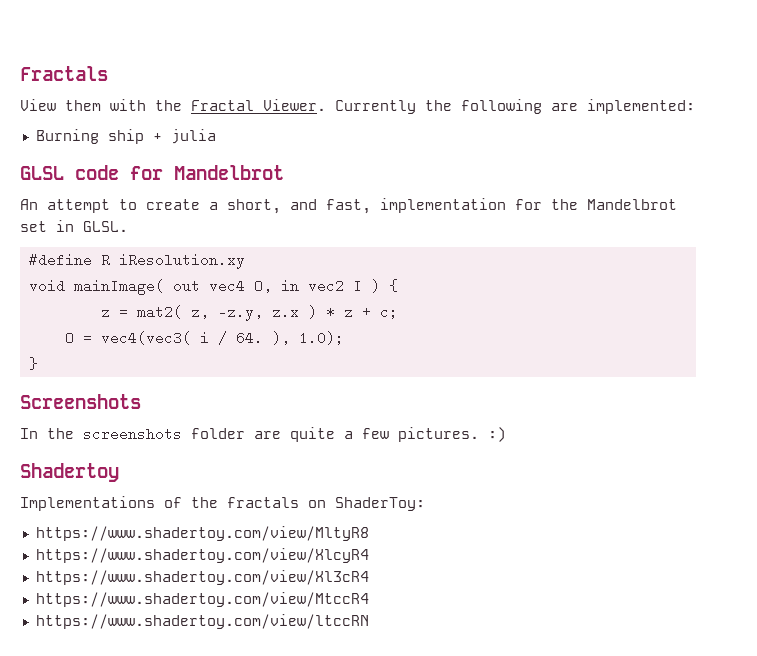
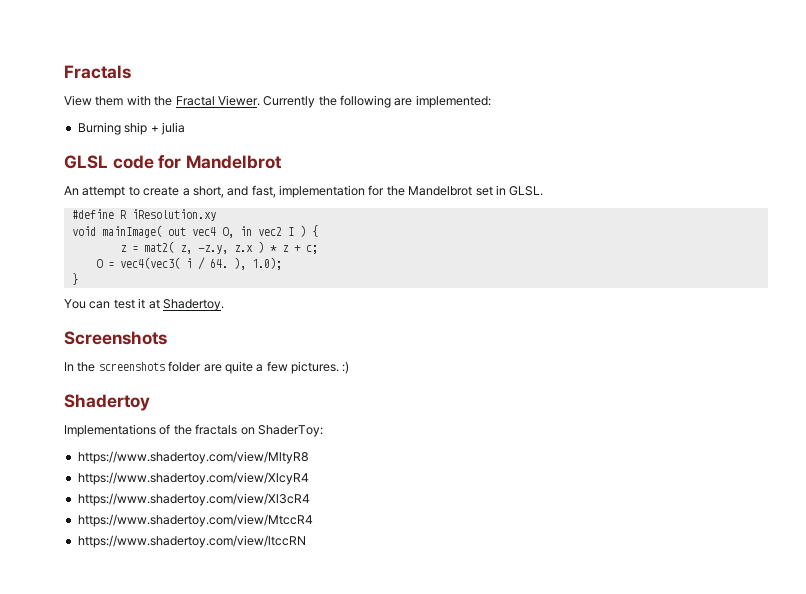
+ You can test it at Shadertoy.

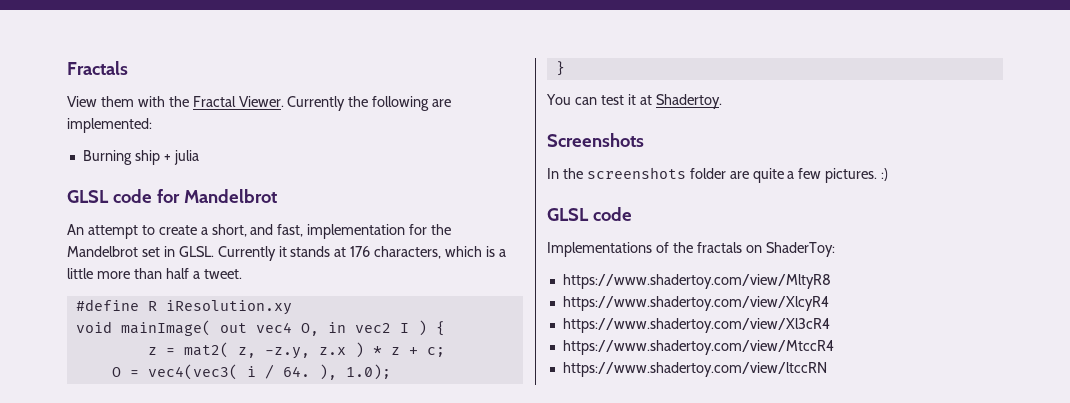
+ Currently it stands at 176 characters, which is a little more than half a tweet.
  In the screenshots folder are quite a few pictures. :)
- Shadertoy
+ GLSL code

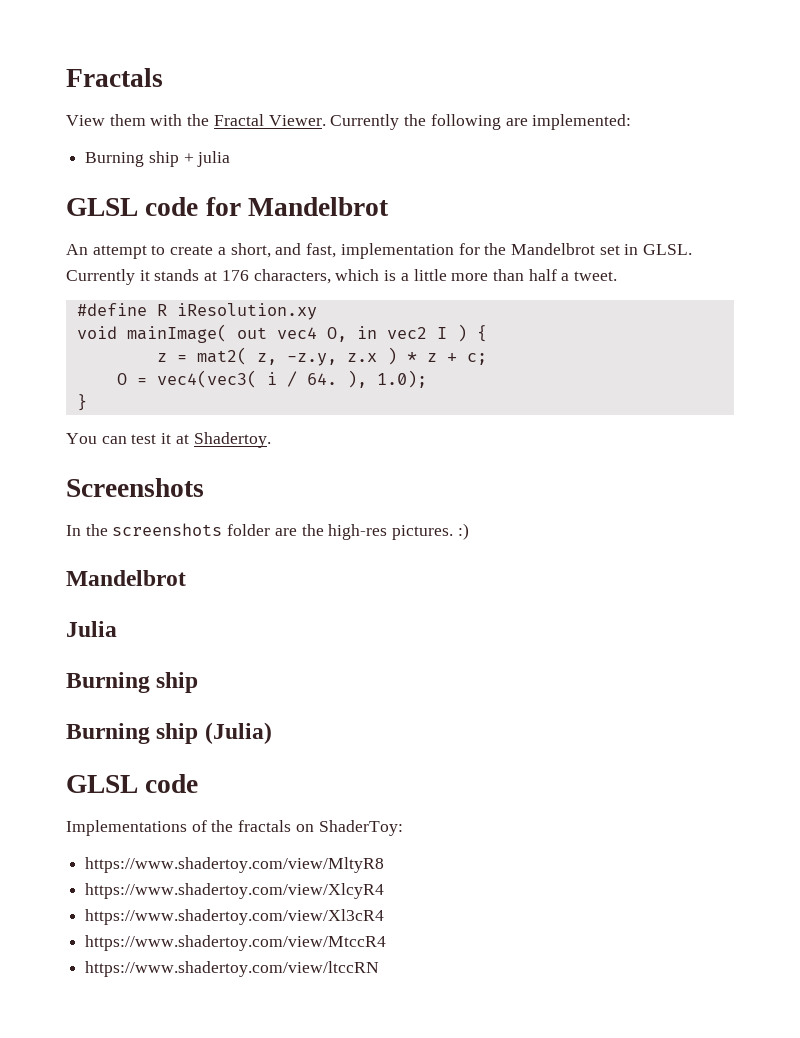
- In the screenshots folder are quite a few pictures. :)
+ In the screenshots folder are the high-res pictures. :)
+ Mandelbrot
+ Julia
+ Burning ship
+ Burning ship (Julia)

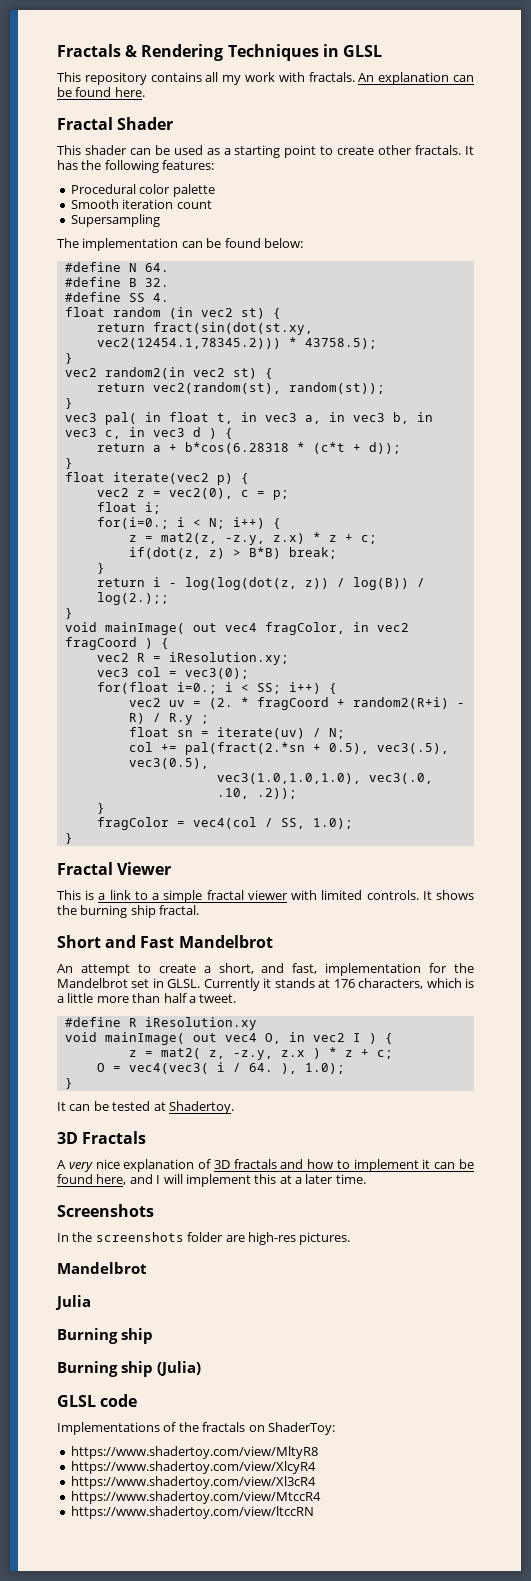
- Fractals
- View them with the Fractal Viewer. Currently the following are implemented:
- Burning ship + julia
- GLSL code for Mandelbrot
+ Fractals & Rendering Techniques in GLSL
+ This repository contains all my work with fractals. An explanation can be found here.
+ Fractal Shader
+ This shader can be used as a starting point to create other fractals. It has the following features:
+ Procedural color palette
+ Smooth iteration count
+ Supersampling
+ The implementation can be found below:
+ #define N 64.
+ #define B 32.
+ #define SS 4.
+ float random (in vec2 st) {
+ return fract(sin(dot(st.xy, vec2(12454.1,78345.2))) * 43758.5);
+ }
+ vec2 random2(in vec2 st) {
+ return vec2(random(st), random(st));
+ }
+ vec3 pal( in float t, in vec3 a, in vec3 b, in vec3 c, in vec3 d ) {
+ return a + b*cos(6.28318 * (c*t + d));
+ }
+ float iterate(vec2 p) {
+ vec2 z = vec2(0), c = p;
+ float i;
+ for(i=0.; i < N; i++) {
+ z = mat2(z, -z.y, z.x) * z + c;
+ if(dot(z, z) > B*B) break;
+ }
+ return i - log(log(dot(z, z)) / log(B)) / log(2.);;
+ }
+ void mainImage( out vec4 fragColor, in vec2 fragCoord ) {
+ vec2 R = iResolution.xy;
+ vec3 col = vec3(0);
+ for(float i=0.; i < SS; i++) {
+ vec2 uv = (2. * fragCoord + random2(R+i) - R) / R.y ;
+ float sn = iterate(uv) / N;
+ col += pal(fract(2.*sn + 0.5), vec3(.5), vec3(0.5),
+ vec3(1.0,1.0,1.0), vec3(.0, .10, .2));
+ }
+ fragColor = vec4(col / SS, 1.0);
+ }
+ Fractal Viewer
+ This is a link to a simple fractal viewer with limited controls. It shows the burning ship fractal.
+ Short and Fast Mandelbrot
- You can test it at Shadertoy.
+ It can be tested at Shadertoy.
+ 3D Fractals
+ A very nice explanation of 3D fractals and how to implement it can be found here, and I will implement this at a later time.
- In the screenshots folder are the high-res pictures. :)
+ In the screenshots folder are high-res pictures.

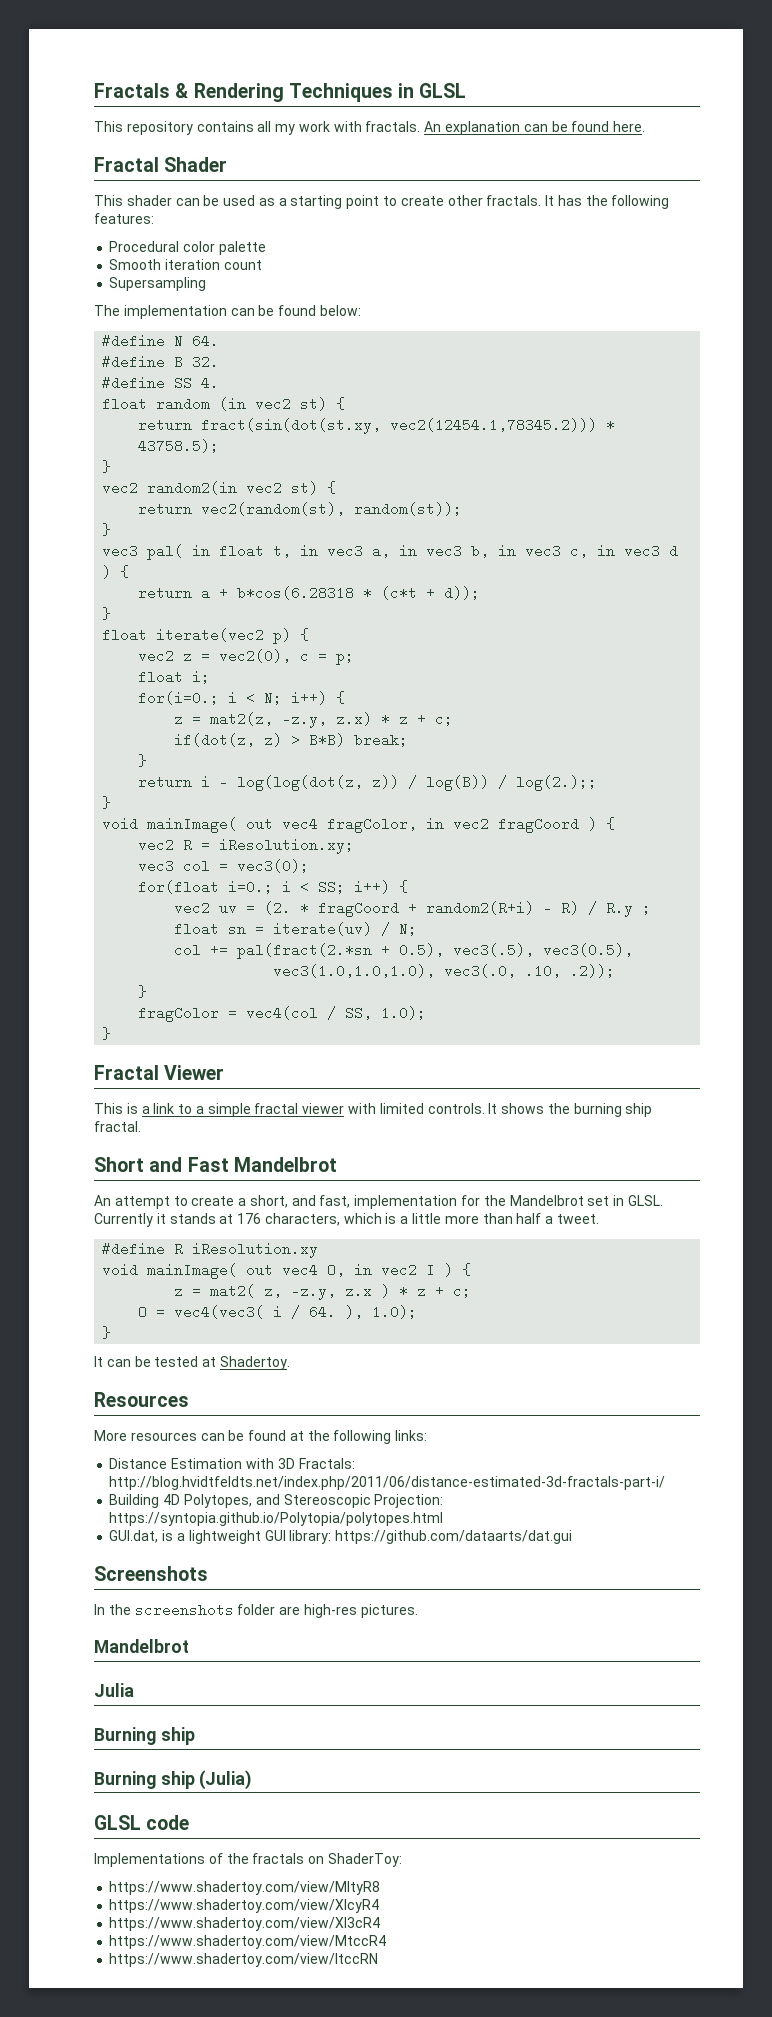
- 3D Fractals
- A very nice explanation of 3D fractals and how to implement it can be found here, and I will implement this at a later time.
+ Resources
+ More resources can be found at the following links:
+ Distance Estimation with 3D Fractals: http://blog.hvidtfeldts.net/index.php/2011/06/distance-estimated-3d-fractals-part-i/
+ Building 4D Polytopes, and Stereoscopic Projection: https://syntopia.github.io/Polytopia/polytopes.html
+ GUI.dat, is a lightweight GUI library: https://github.com/dataarts/dat.gui

